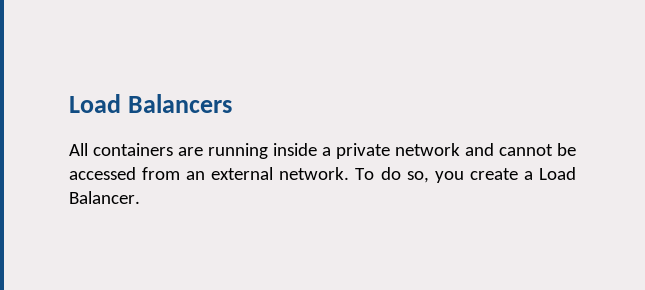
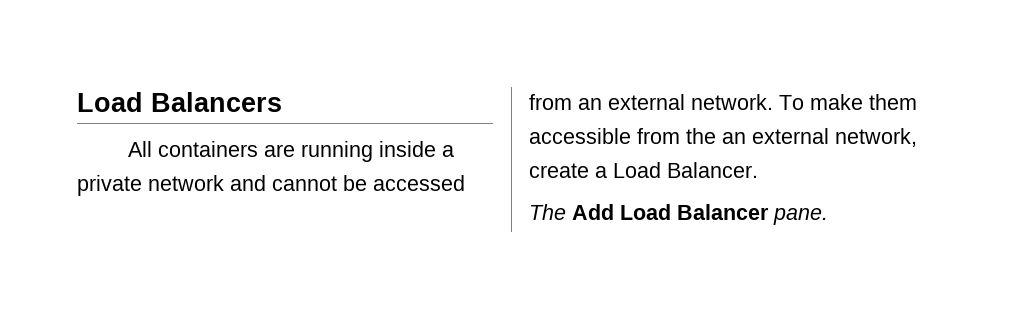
- To do so, you create a Load Balancer.
+ To make them accessible from the an external network, create a Load Balancer.
+ The Add Load Balancer pane.

